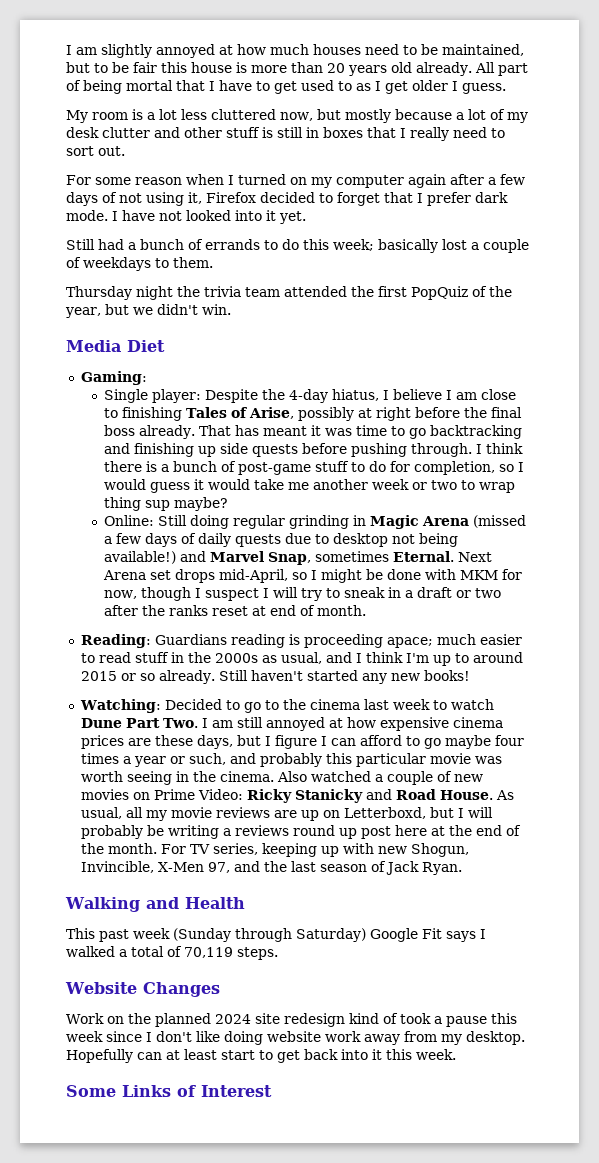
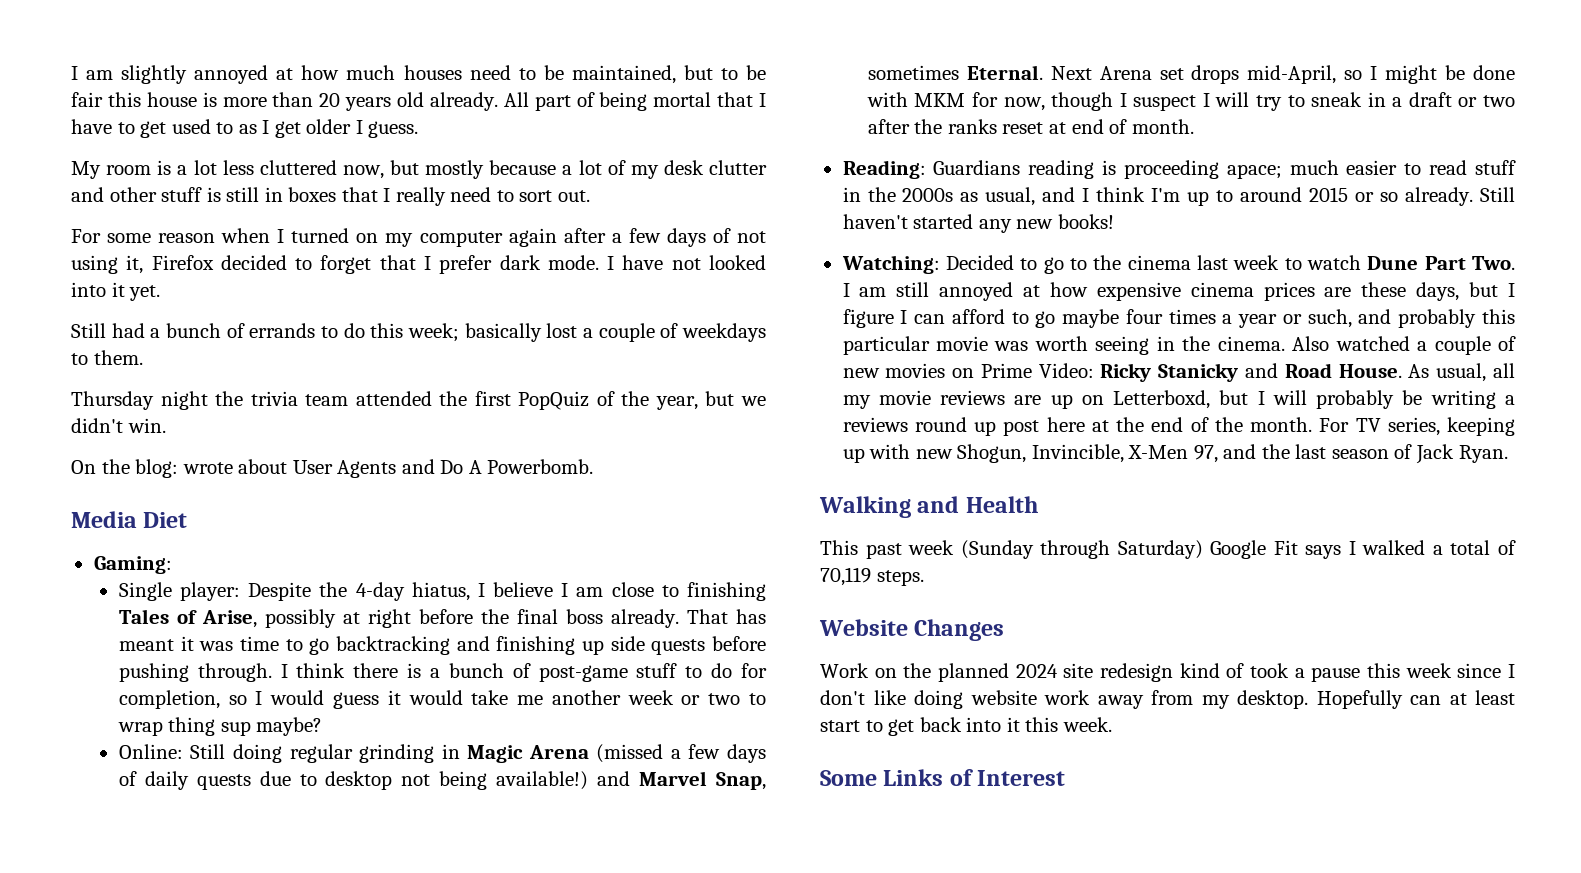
+ On the blog: wrote about User Agents and Do A Powerbomb.

